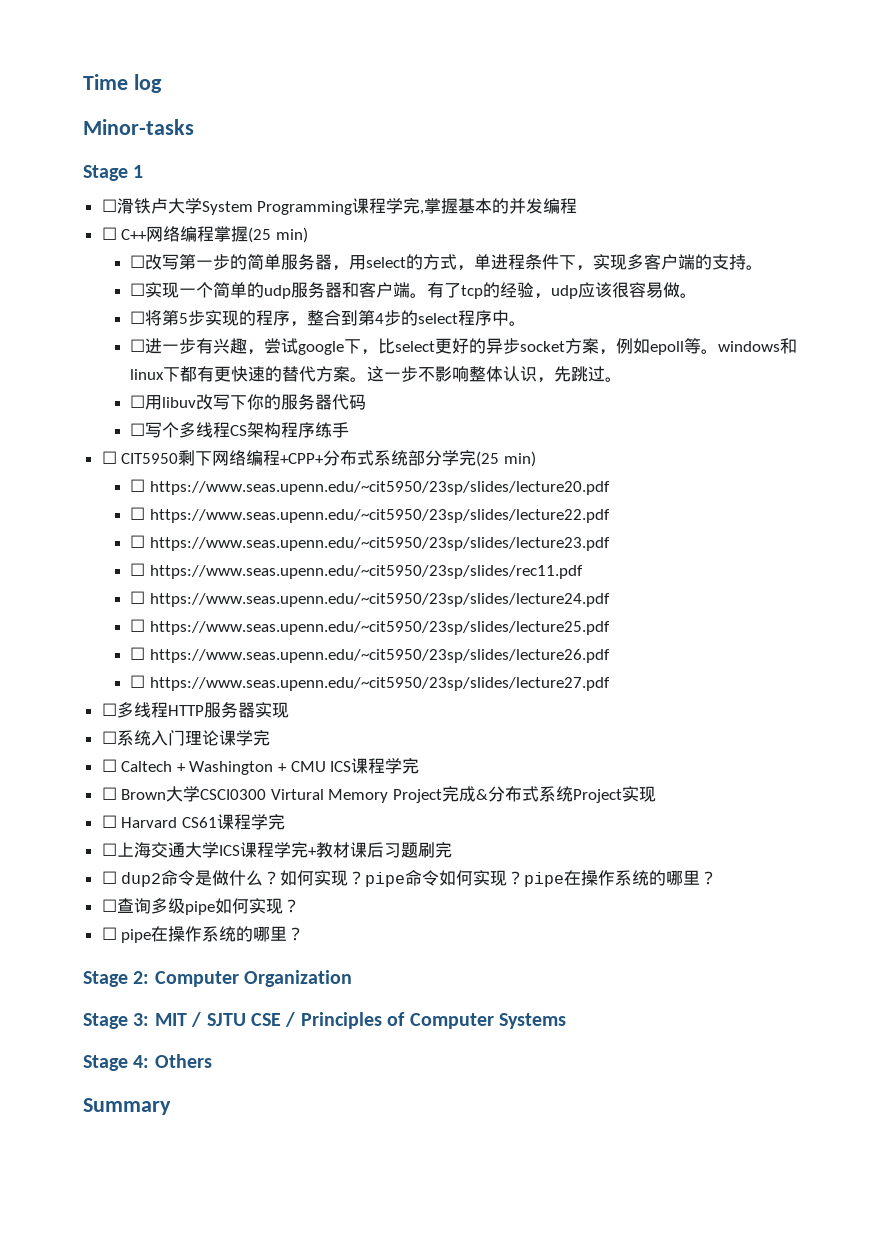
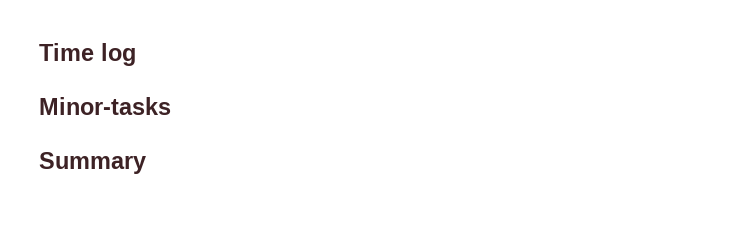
- Stage 1
- ☐滑铁卢大学System Programming课程学完,掌握基本的并发编程
- ☐ C++网络编程掌握(25 min)
- ☐改写第一步的简单服务器，用select的方式，单进程条件下，实现多客户端的支持。
- ☐实现一个简单的udp服务器和客户端。有了tcp的经验，udp应该很容易做。
- ☐将第5步实现的程序，整合到第4步的select程序中。
- ☐进一步有兴趣，尝试google下，比select更好的异步socket方案，例如epoll等。windows和linux下都有更快速的替代方案。这一步不影响整体认识，先跳过。
- ☐用libuv改写下你的服务器代码
- ☐写个多线程CS架构程序练手
- ☐ CIT5950剩下网络编程+CPP+分布式系统部分学完(25 min)
- ☐ https://www.seas.upenn.edu/~cit5950/23sp/slides/lecture20.pdf
- ☐ https://www.seas.upenn.edu/~cit5950/23sp/slides/lecture22.pdf
- ☐ https://www.seas.upenn.edu/~cit5950/23sp/slides/lecture23.pdf
- ☐ https://www.seas.upenn.edu/~cit5950/23sp/slides/rec11.pdf
- ☐ https://www.seas.upenn.edu/~cit5950/23sp/slides/lecture24.pdf
- ☐ https://www.seas.upenn.edu/~cit5950/23sp/slides/lecture25.pdf
- ☐ https://www.seas.upenn.edu/~cit5950/23sp/slides/lecture26.pdf
- ☐ https://www.seas.upenn.edu/~cit5950/23sp/slides/lecture27.pdf
- ☐多线程HTTP服务器实现
- ☐系统入门理论课学完
- ☐ Caltech + Washington + CMU ICS课程学完
- ☐ Brown大学CSCI0300 Virtural Memory Project完成&分布式系统Project实现
- ☐ Harvard CS61课程学完
- ☐上海交通大学ICS课程学完+教材课后习题刷完
- ☐ dup2命令是做什么？如何实现？pipe命令如何实现？pipe在操作系统的哪里？
- ☐查询多级pipe如何实现？
- ☐ pipe在操作系统的哪里？
- Stage 2: Computer Organization
- Stage 3: MIT / SJTU CSE / Principles of Computer Systems
- Stage 4: Others

